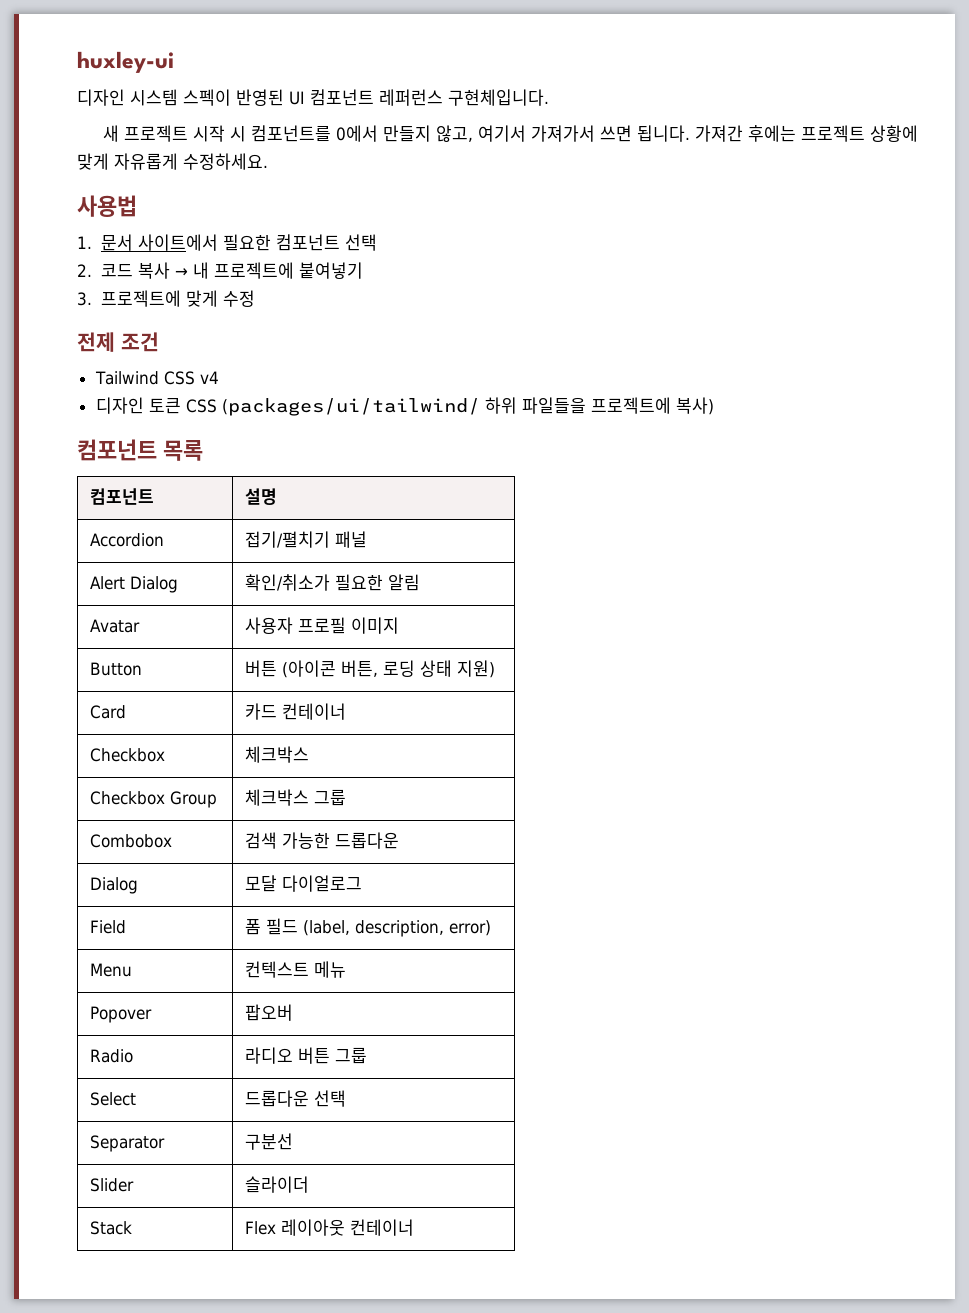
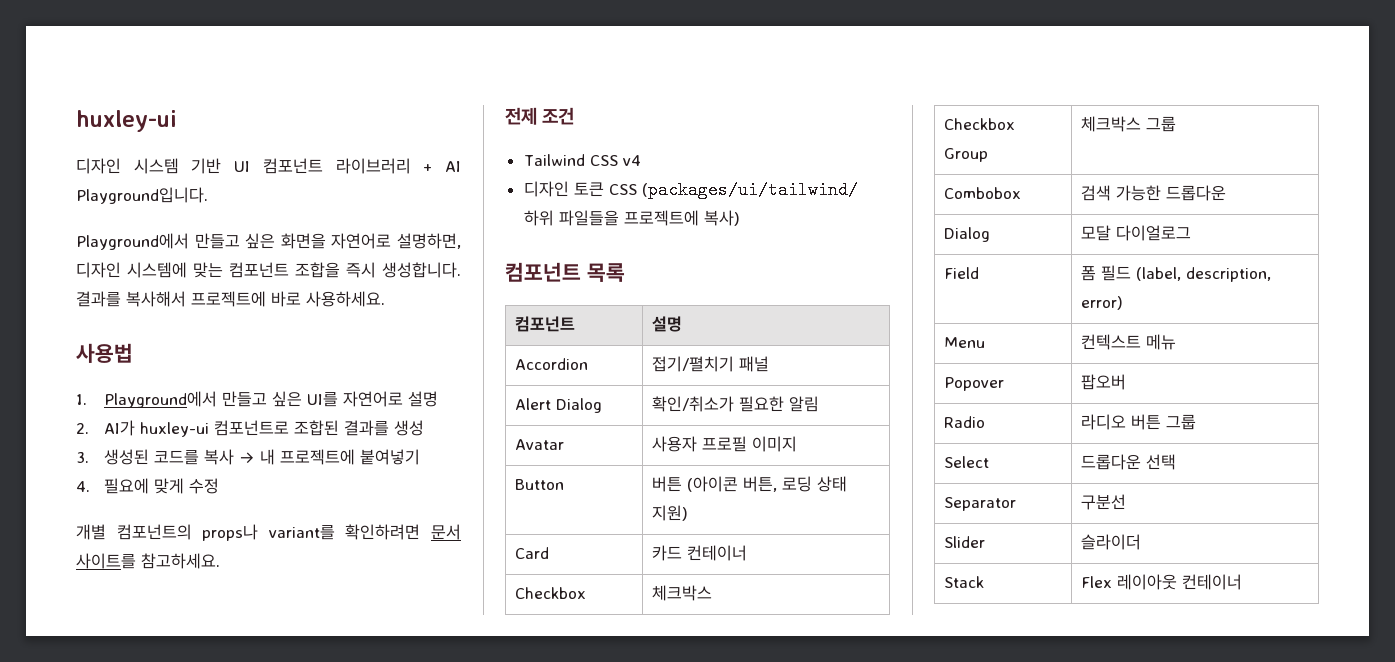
- 디자인 시스템 스펙이 반영된 UI 컴포넌트 레퍼런스 구현체입니다.
- 새 프로젝트 시작 시 컴포넌트를 0에서 만들지 않고, 여기서 가져가서 쓰면 됩니다. 가져간 후에는 프로젝트 상황에 맞게 자유롭게 수정하세요.
+ 디자인 시스템 기반 UI 컴포넌트 라이브러리 + AI Playground입니다.
+ Playground에서 만들고 싶은 화면을 자연어로 설명하면, 디자인 시스템에 맞는 컴포넌트 조합을 즉시 생성합니다. 결과를 복사해서 프로젝트에 바로 사용하세요.
  사용법
- 1. 문서 사이트에서 필요한 컴포넌트 선택
- 2. 코드 복사 → 내 프로젝트에 붙여넣기
+ 1. Playground에서 만들고 싶은 UI를 자연어로 설명
+ 2. AI가 huxley-ui 컴포넌트로 조합된 결과를 생성
+ 3. 생성된 코드를 복사 → 내 프로젝트에 붙여넣기
- 3. 프로젝트에 맞게 수정
+ 4. 필요에 맞게 수정
+ 개별 컴포넌트의 props나 variant를 확인하려면 문서 사이트를 참고하세요.

